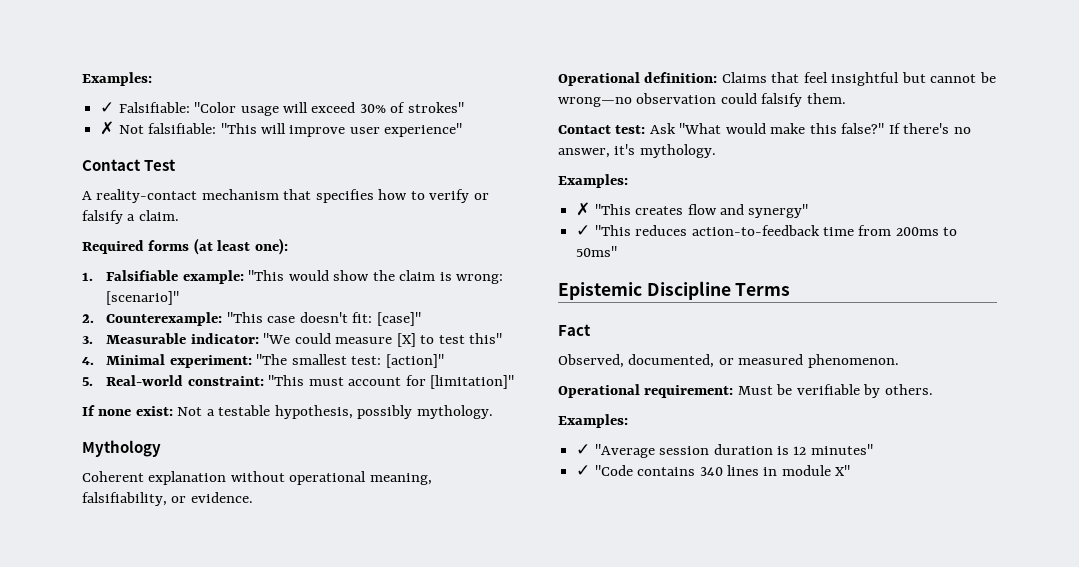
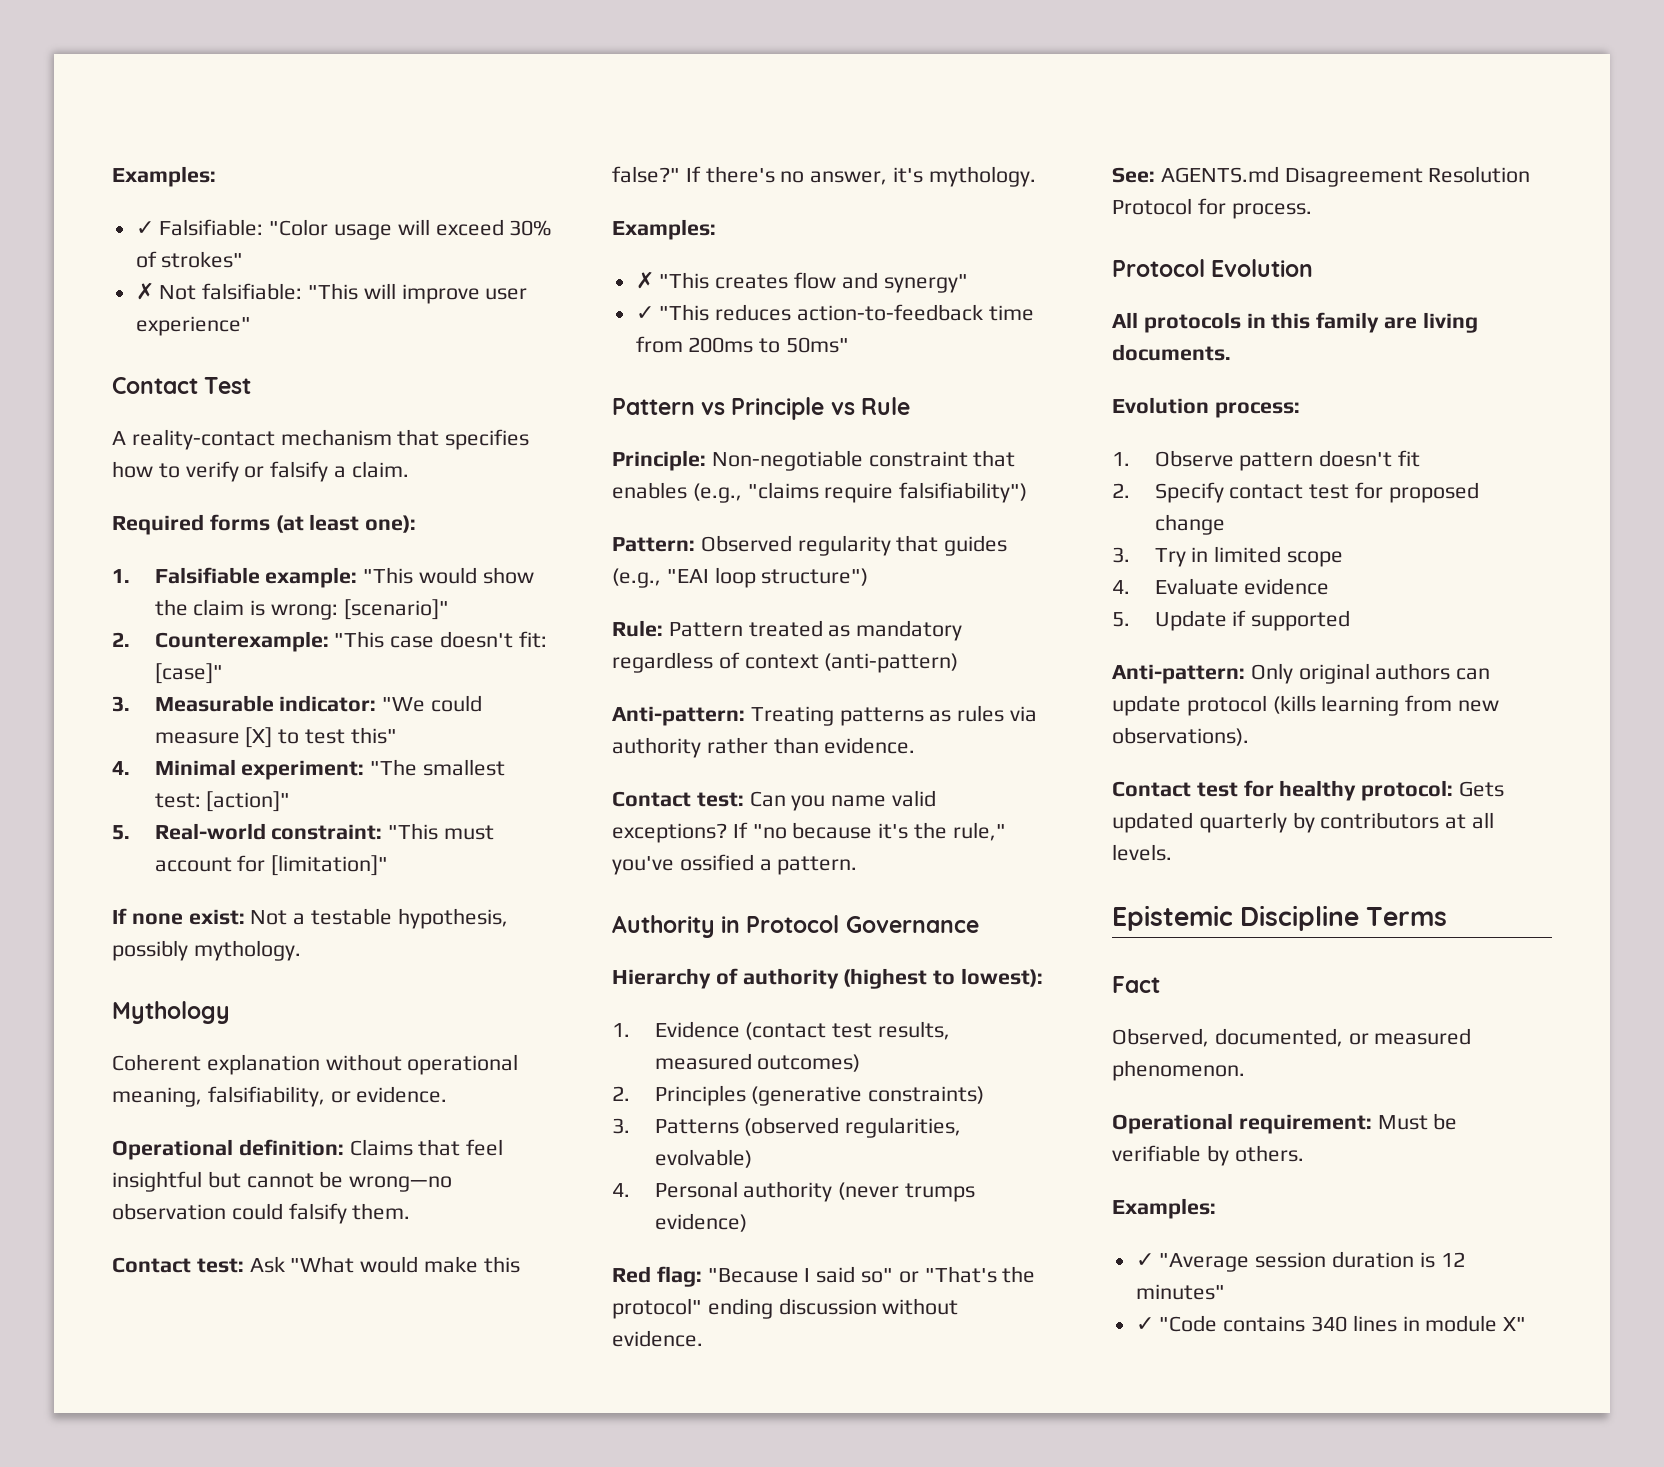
+ Pattern vs Principle vs Rule
+ Principle: Non-negotiable constraint that enables (e.g., "claims require falsifiability")
+ Pattern: Observed regularity that guides (e.g., "EAI loop structure")
+ Rule: Pattern treated as mandatory regardless of context (anti-pattern)
+ Anti-pattern: Treating patterns as rules via authority rather than evidence.
+ Contact test: Can you name valid exceptions? If "no because it's the rule," you've ossified a pattern.
+ Authority in Protocol Governance
+ Hierarchy of authority (highest to lowest):
+ 1. Evidence (contact test results, measured outcomes)
+ 2. Principles (generative constraints)
+ 3. Patterns (observed regularities, evolvable)
+ 4. Personal authority (never trumps evidence)
+ Red flag: "Because I said so" or "That's the protocol" ending discussion without evidence.
+ See: AGENTS.md Disagreement Resolution Protocol for process.
+ Protocol Evolution
+ All protocols in this family are living documents.
+ Evolution process:
+ 1. Observe pattern doesn't fit
+ 2. Specify contact test for proposed change
+ 3. Try in limited scope
+ 4. Evaluate evidence
+ 5. Update if supported
+ Anti-pattern: Only original authors can update protocol (kills learning from new observations).
+ Contact test for healthy protocol: Gets updated quarterly by contributors at all levels.

